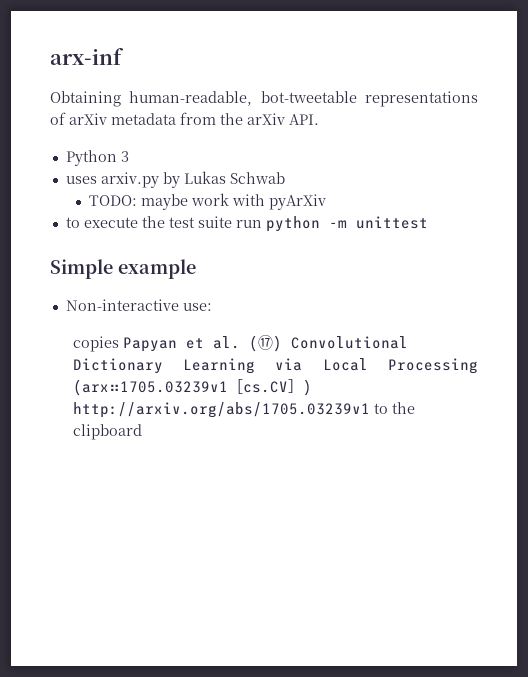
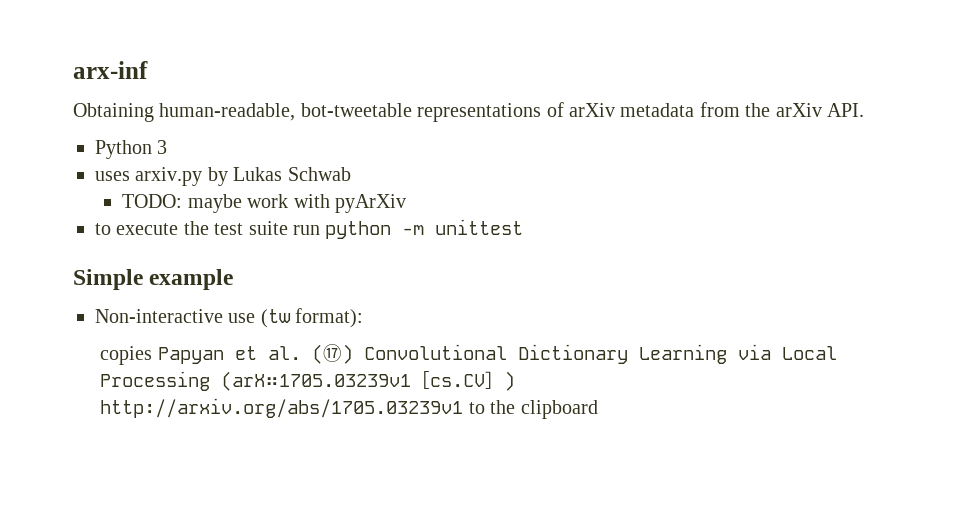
- Non-interactive use:
+ Non-interactive use (tw format):
- copies Papyan et al. (⑰) Convolutional Dictionary Learning via Local Processing (arx⠶1705.03239v1［cs.CV］) http://arxiv.org/abs/1705.03239v1 to the clipboard
+ copies Papyan et al. (⑰) Convolutional Dictionary Learning via Local Processing (arX⠶1705.03239v1［cs.CV］) http://arxiv.org/abs/1705.03239v1 to the clipboard

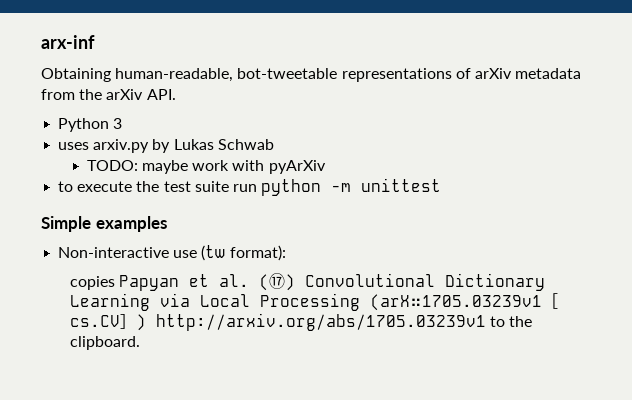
- Simple example
+ Simple examples
- copies Papyan et al. (⑰) Convolutional Dictionary Learning via Local Processing (arX⠶1705.03239v1［cs.CV］) http://arxiv.org/abs/1705.03239v1 to the clipboard
+ copies Papyan et al. (⑰) Convolutional Dictionary Learning via Local Processing (arX⠶1705.03239v1［cs.CV］) http://arxiv.org/abs/1705.03239v1 to the clipboard.

